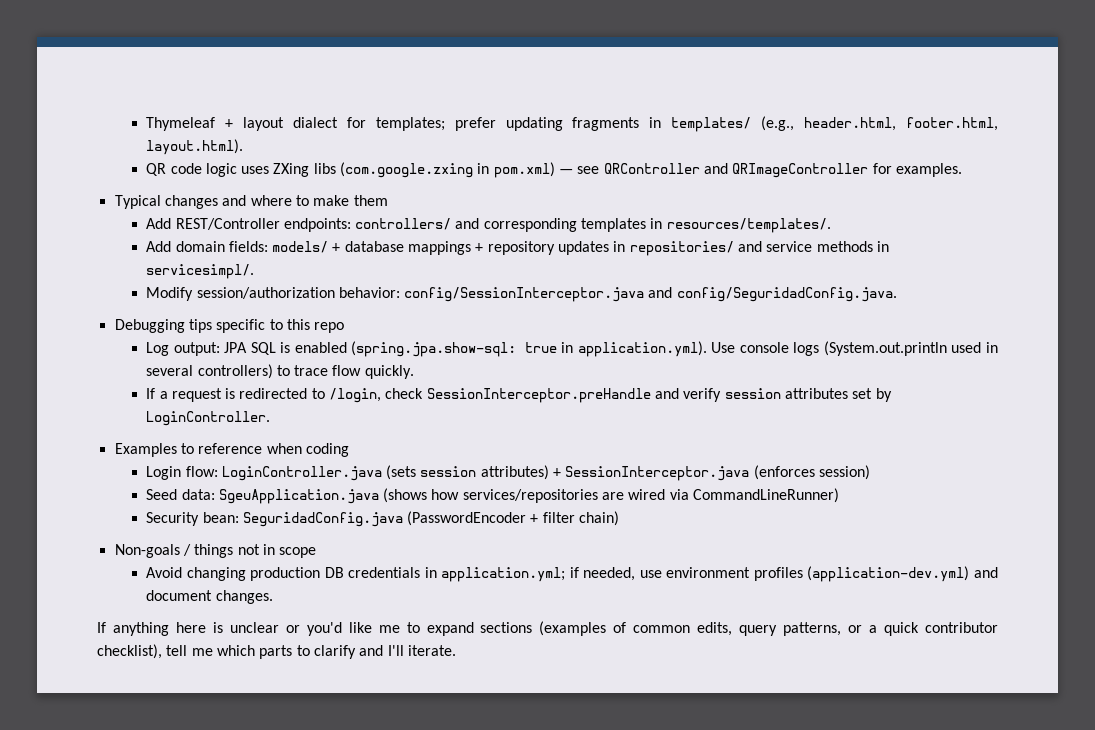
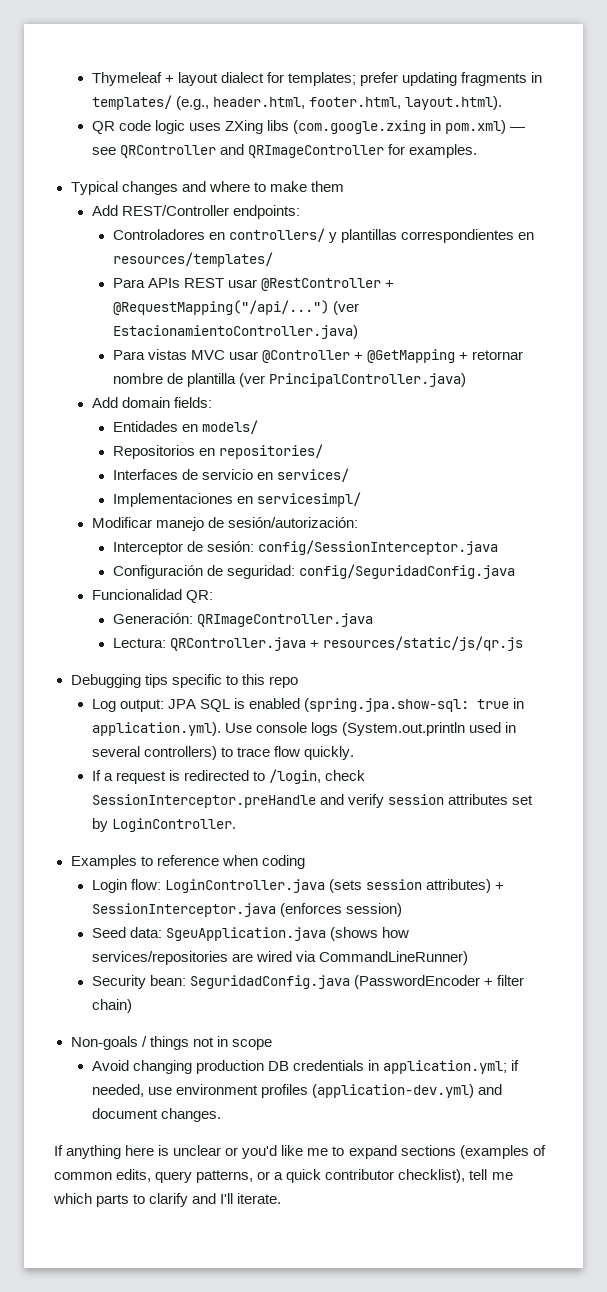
- Add REST/Controller endpoints: controllers/ and corresponding templates in resources/templates/.
+ Add REST/Controller endpoints:
+ Controladores en controllers/ y plantillas correspondientes en resources/templates/
+ Para APIs REST usar @RestController + @RequestMapping("/api/...") (ver EstacionamientoController.java)
+ Para vistas MVC usar @Controller + @GetMapping + retornar nombre de plantilla (ver PrincipalController.java)
- Add domain fields: models/ + database mappings + repository updates in repositories/ and service methods in servicesimpl/.
- Modify session/authorization behavior: config/SessionInterceptor.java and config/SeguridadConfig.java.
+ Add domain fields:
+ Entidades en models/
+ Repositorios en repositories/
+ Interfaces de servicio en services/
+ Implementaciones en servicesimpl/
+ Modificar manejo de sesión/autorización:
+ Interceptor de sesión: config/SessionInterceptor.java
+ Configuración de seguridad: config/SeguridadConfig.java
+ Funcionalidad QR:
+ Generación: QRImageController.java
+ Lectura: QRController.java + resources/static/js/qr.js

